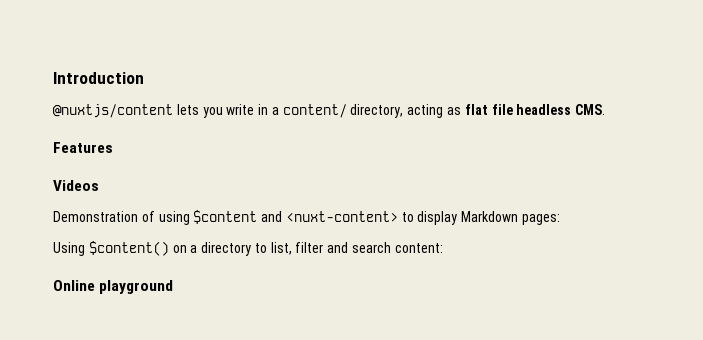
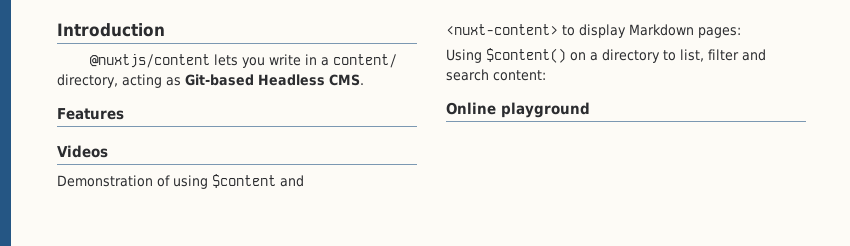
- @nuxtjs/content lets you write in a content/ directory, acting as flat file headless CMS.
+ @nuxtjs/content lets you write in a content/ directory, acting as Git-based Headless CMS.

